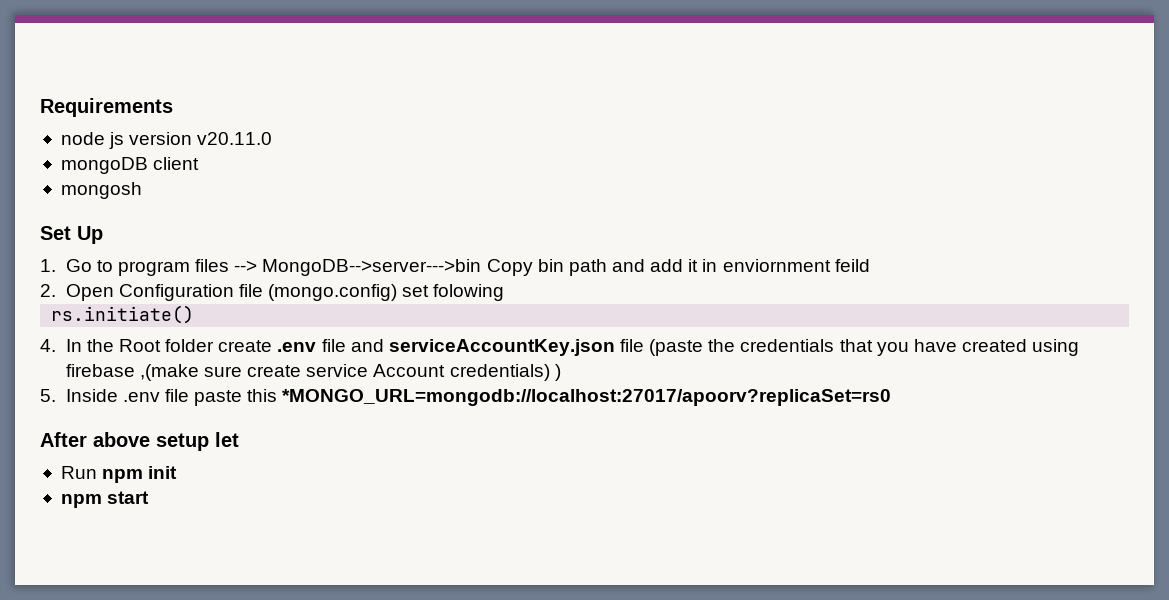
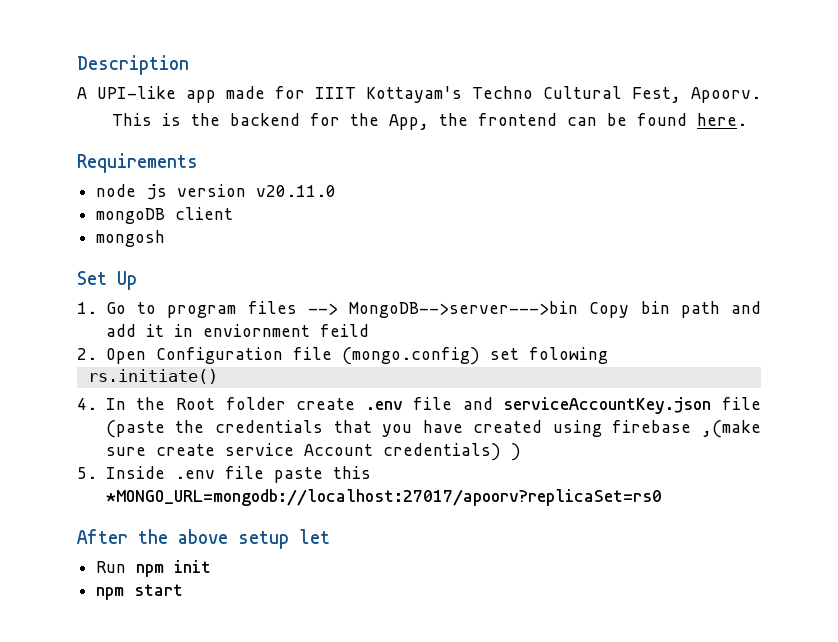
+ Description
+ A UPI-like app made for IIIT Kottayam's Techno Cultural Fest, Apoorv.
+ This is the backend for the App, the frontend can be found here.
- After above setup let
+ After the above setup let

